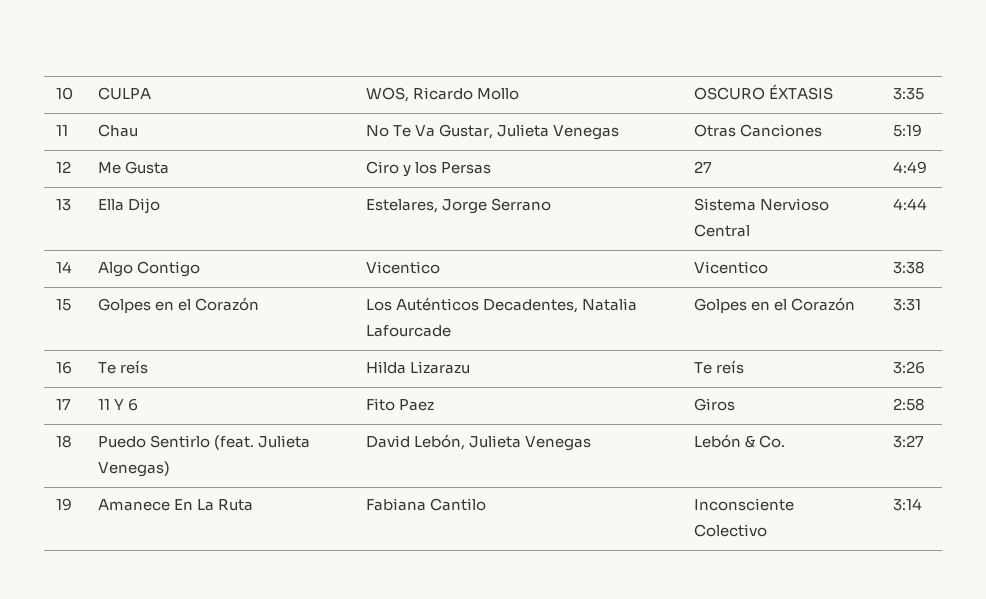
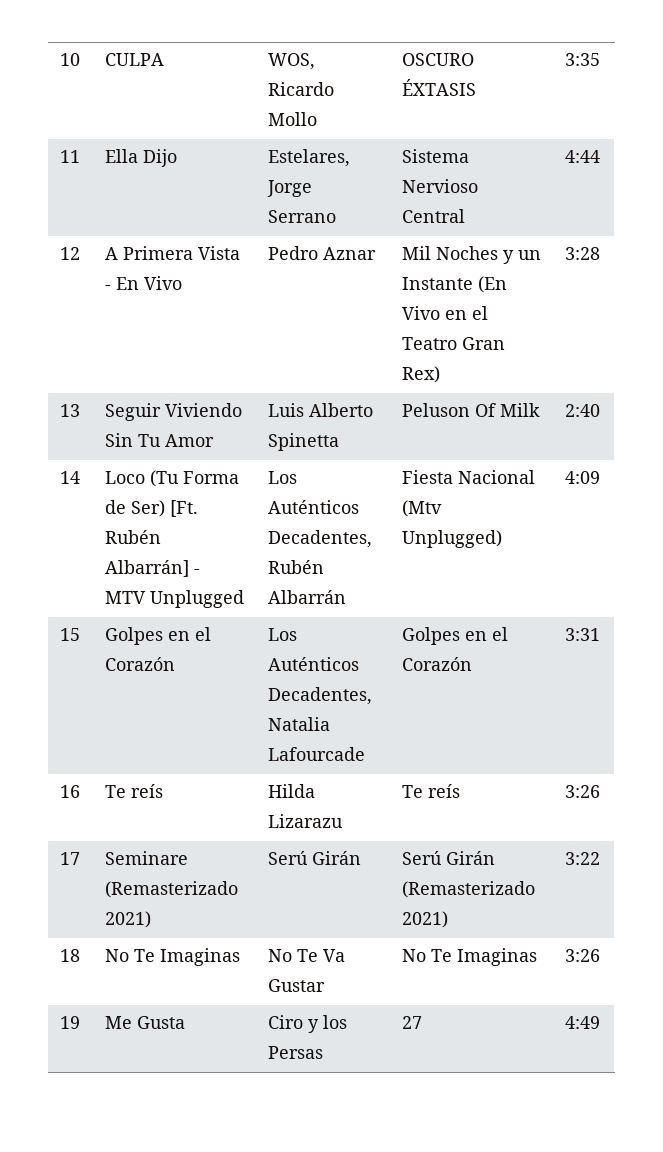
- 11 | Chau | No Te Va Gustar, Julieta Venegas | Otras Canciones | 5:19
- 12 | Me Gusta | Ciro y los Persas | 27 | 4:49
- 13 | Ella Dijo | Estelares, Jorge Serrano | Sistema Nervioso Central | 4:44
+ 11 | Ella Dijo | Estelares, Jorge Serrano | Sistema Nervioso Central | 4:44
- 14 | Algo Contigo | Vicentico | Vicentico | 3:38
+ 12 | A Primera Vista - En Vivo | Pedro Aznar | Mil Noches y un Instante (En Vivo en el Teatro Gran Rex) | 3:28
+ 13 | Seguir Viviendo Sin Tu Amor | Luis Alberto Spinetta | Peluson Of Milk | 2:40
+ 14 | Loco (Tu Forma de Ser) [Ft. Rubén Albarrán] - MTV Unplugged | Los Auténticos Decadentes, Rubén Albarrán | Fiesta Nacional (Mtv Unplugged) | 4:09
- 17 | 11 Y 6 | Fito Paez | Giros | 2:58
- 18 | Puedo Sentirlo (feat. Julieta Venegas) | David Lebón, Julieta Venegas | Lebón & Co. | 3:27
- 19 | Amanece En La Ruta | Fabiana Cantilo | Inconsciente Colectivo | 3:14
+ 17 | Seminare (Remasterizado 2021) | Serú Girán | Serú Girán (Remasterizado 2021) | 3:22
+ 18 | No Te Imaginas | No Te Va Gustar | No Te Imaginas | 3:26
+ 19 | Me Gusta | Ciro y los Persas | 27 | 4:49

